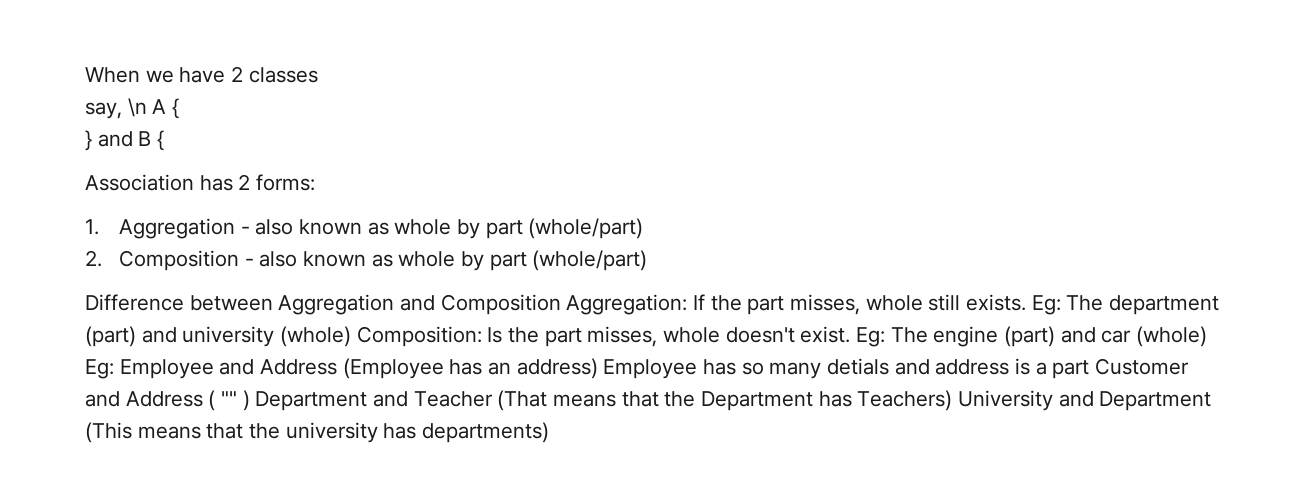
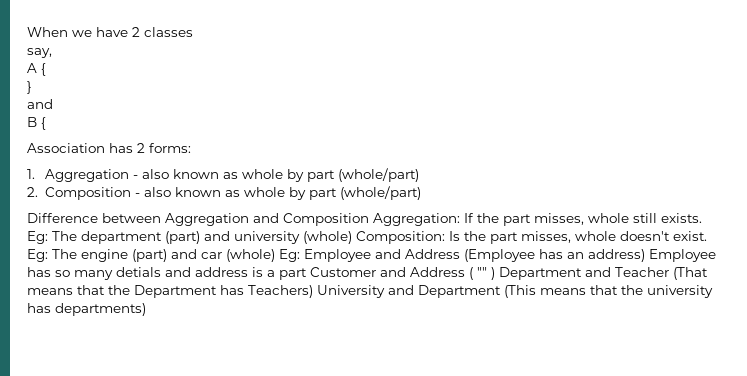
- say, \n A {
+ say,
+ A {
- } and B {
+ }
+ and
+ B {

